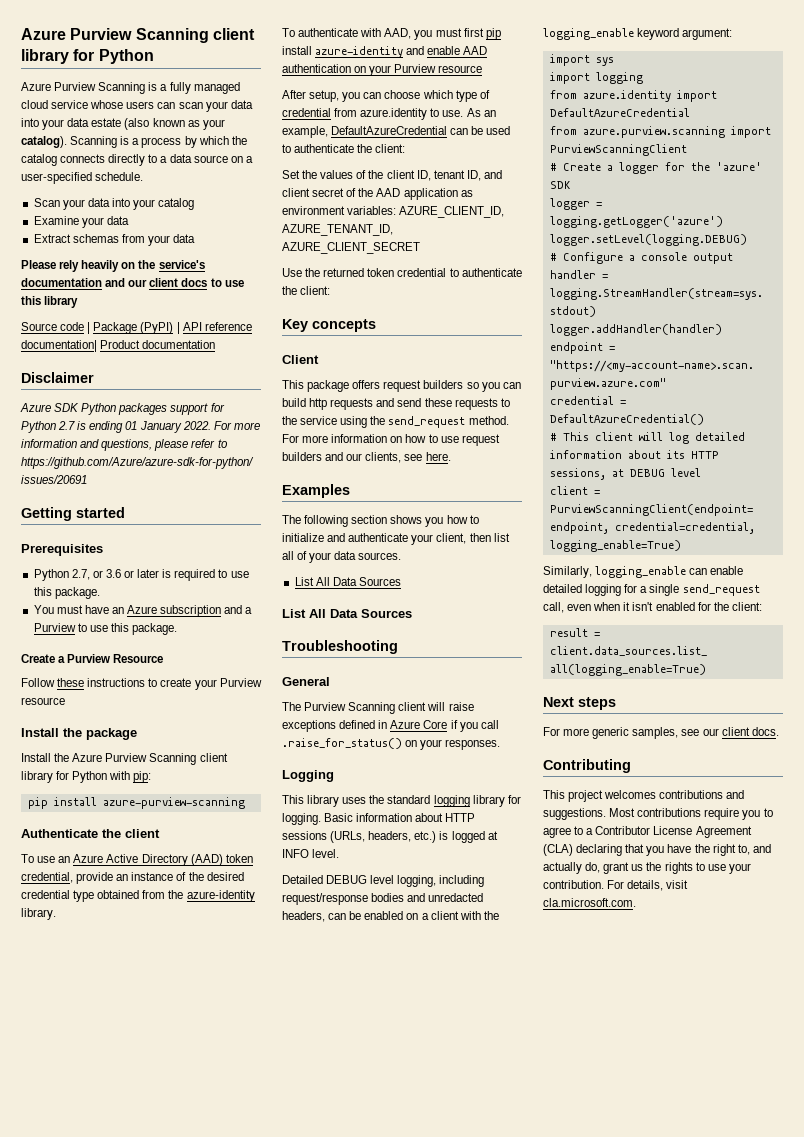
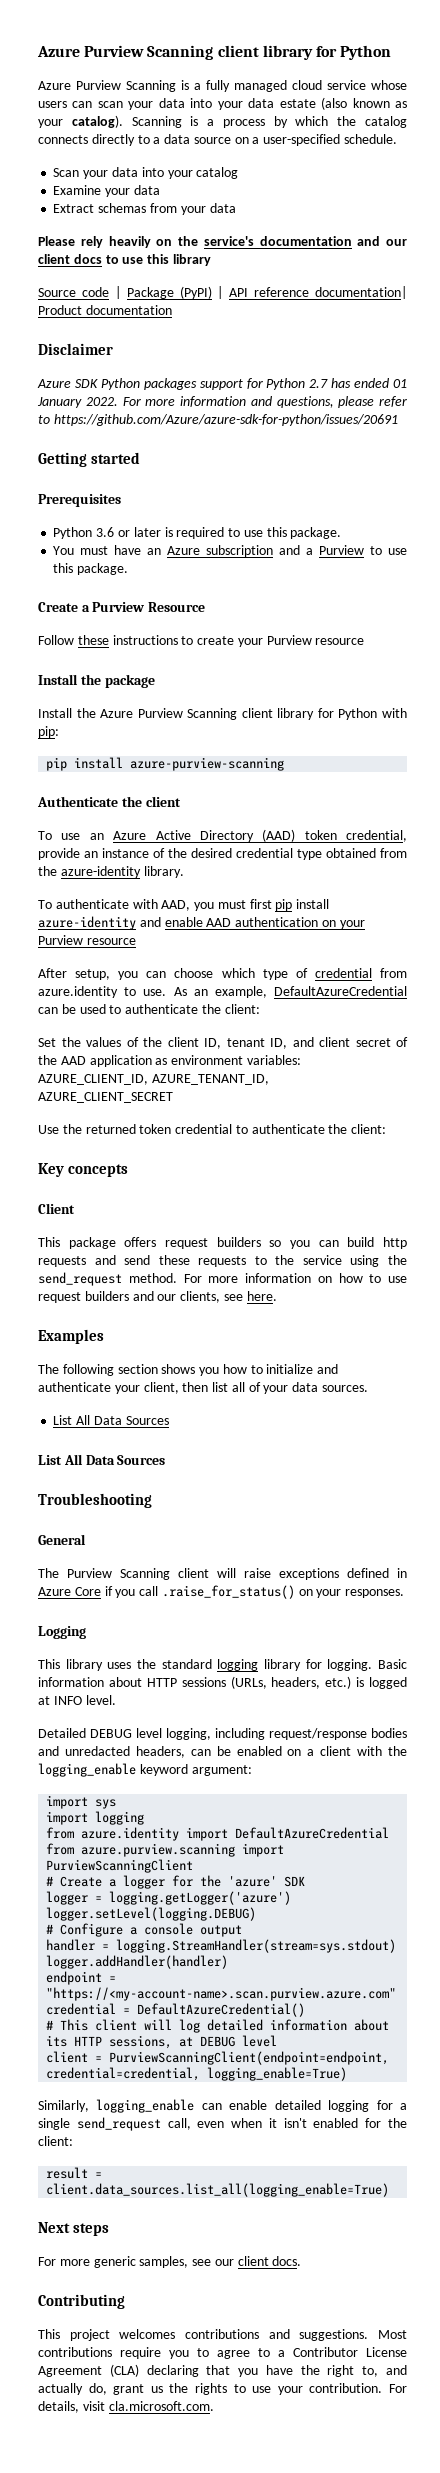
- Azure SDK Python packages support for Python 2.7 is ending 01 January 2022.
+ Azure SDK Python packages support for Python 2.7 has ended 01 January 2022.
- Python 2.7, or 3.6 or later is required to use this package.
+ Python 3.6 or later is required to use this package.

